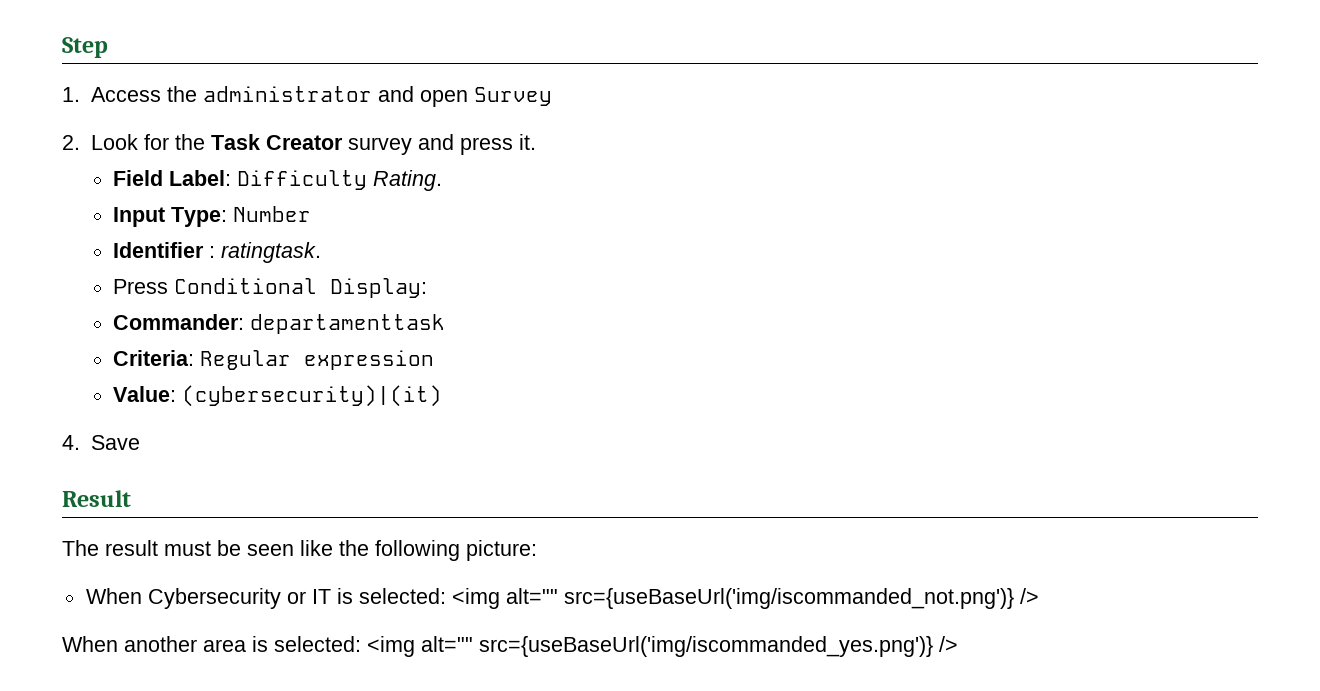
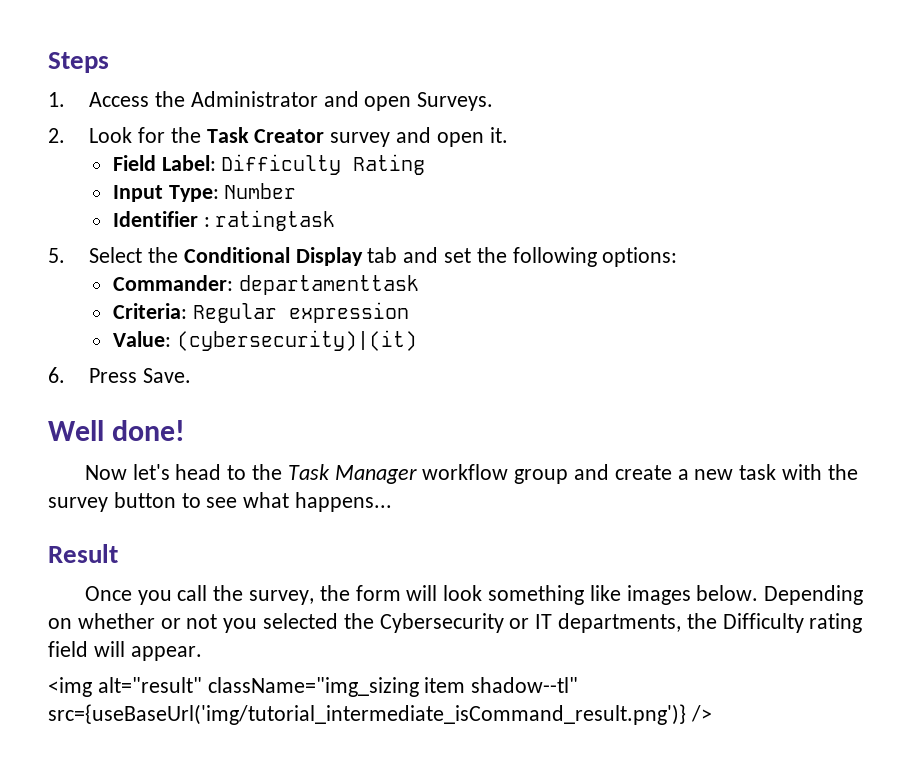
- Step
+ Steps
- 1. Access the administrator and open Survey
+ 1. Access the Administrator and open Surveys.
- 2. Look for the Task Creator survey and press it.
+ 2. Look for the Task Creator survey and open it.
- Field Label: Difficulty Rating.
+ Field Label: Difficulty Rating
- Identifier : ratingtask.
- Press Conditional Display:
+ Identifier : ratingtask
+ 5. Select the Conditional Display tab and set the following options:
- 4. Save
+ 6. Press Save.
+ Well done!
+ Now let's head to the Task Manager workflow group and create a new task with the survey button to see what happens...
  Result
- The result must be seen like the following picture:
- When Cybersecurity or IT is selected: <img alt="" src={useBaseUrl('img/iscommanded_not.png')} />
- When another area is selected: <img alt="" src={useBaseUrl('img/iscommanded_yes.png')} />
+ Once you call the survey, the form will look something like images below. Depending on whether or not you selected the Cybersecurity or IT departments, the Difficulty rating field will appear.
+ <img alt="result" className="img_sizing item shadow--tl" src={useBaseUrl('img/tutorial_intermediate_isCommand_result.png')} />

